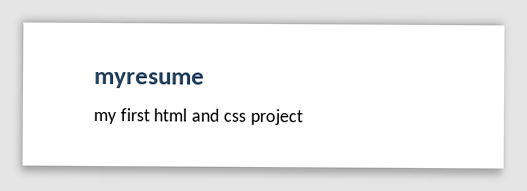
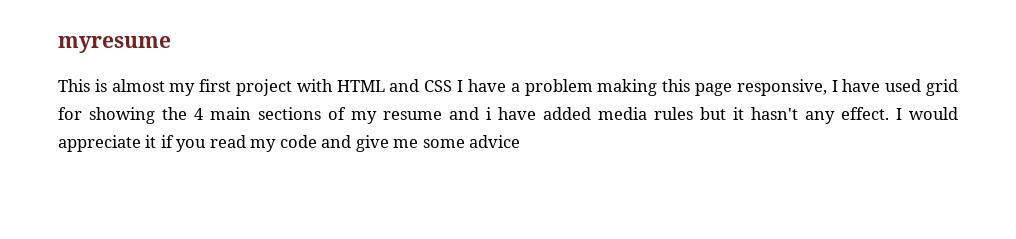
- my first html and css project
+ This is almost my first project with HTML and CSS I have a problem making this page responsive, I have used grid for showing the 4 main sections of my resume and i have added media rules but it hasn't any effect. I would appreciate it if you read my code and give me some advice

